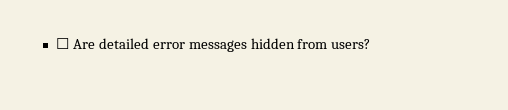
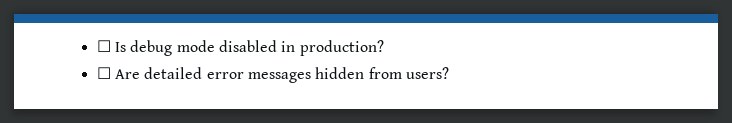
+ ☐ Is debug mode disabled in production?

